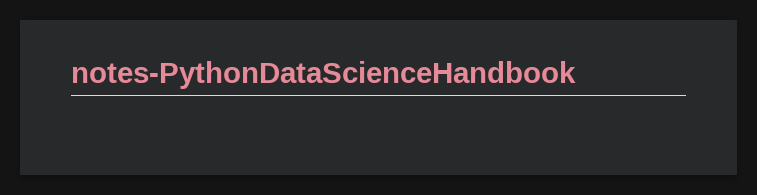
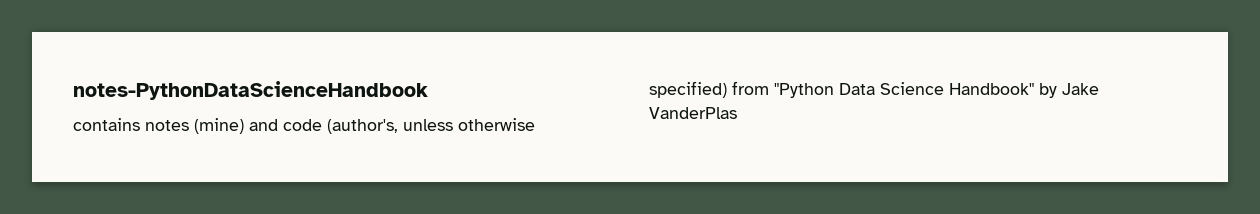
+ contains notes (mine) and code (author's, unless otherwise specified) from "Python Data Science Handbook" by Jake VanderPlas

